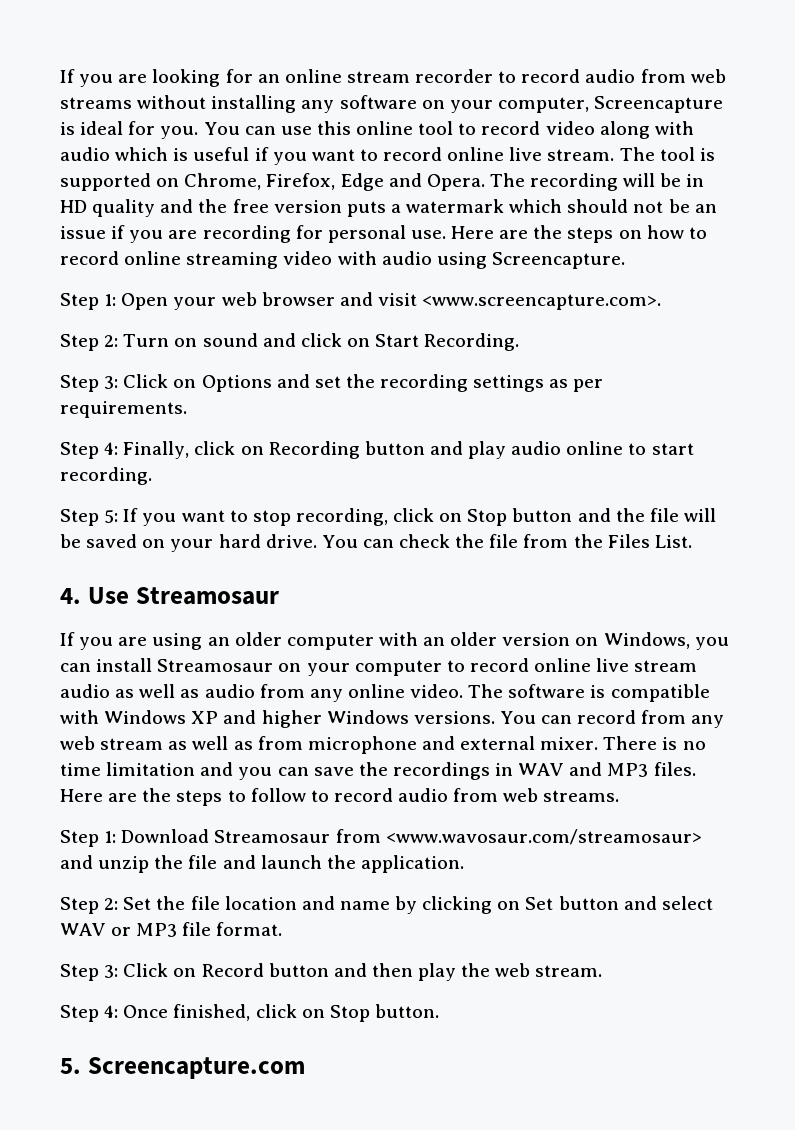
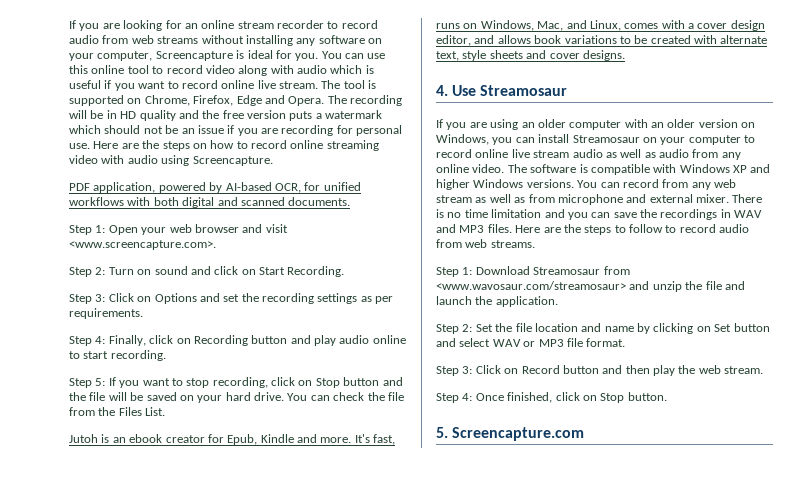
+ PDF application, powered by AI-based OCR, for unified workflows with both digital and scanned documents.
+ Jutoh is an ebook creator for Epub, Kindle and more. It's fast, runs on Windows, Mac, and Linux, comes with a cover design editor, and allows book variations to be created with alternate text, style sheets and cover designs.

